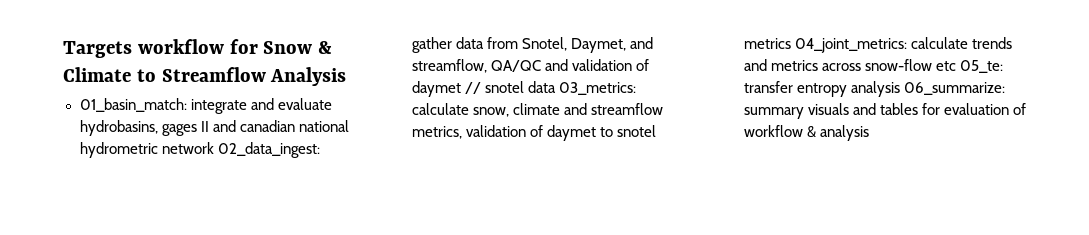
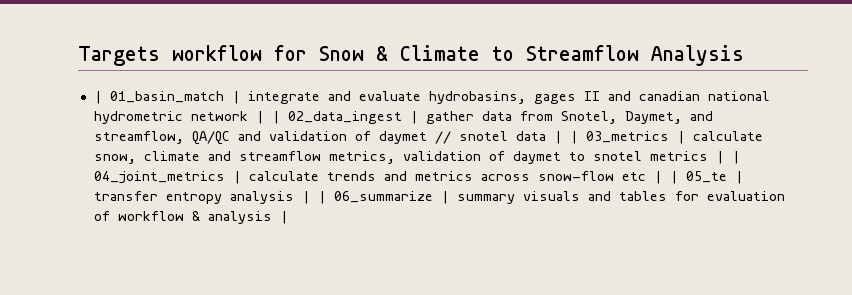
- 01_basin_match: integrate and evaluate hydrobasins, gages II and canadian national hydrometric network 02_data_ingest: gather data from Snotel, Daymet, and streamflow, QA/QC and validation of daymet // snotel data 03_metrics: calculate snow, climate and streamflow metrics, validation of daymet to snotel metrics 04_joint_metrics: calculate trends and metrics across snow-flow etc 05_te: transfer entropy analysis 06_summarize: summary visuals and tables for evaluation of workflow & analysis
+ | 01_basin_match | integrate and evaluate hydrobasins, gages II and canadian national hydrometric network | | 02_data_ingest | gather data from Snotel, Daymet, and streamflow, QA/QC and validation of daymet // snotel data | | 03_metrics | calculate snow, climate and streamflow metrics, validation of daymet to snotel metrics | | 04_joint_metrics | calculate trends and metrics across snow-flow etc | | 05_te | transfer entropy analysis | | 06_summarize | summary visuals and tables for evaluation of workflow & analysis |

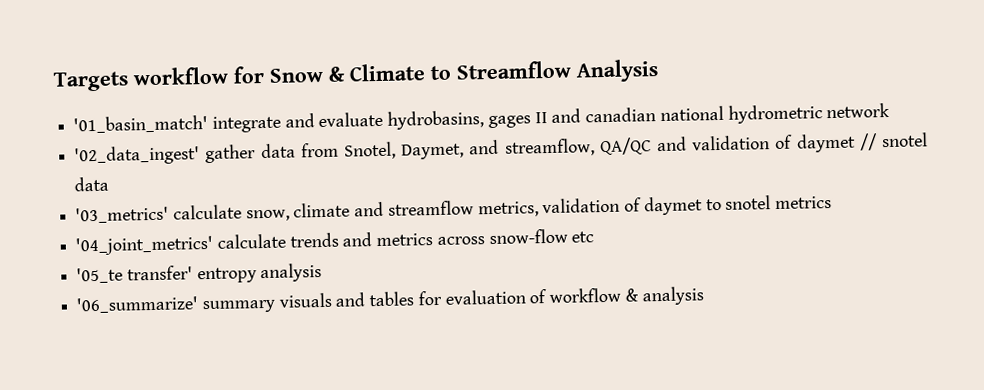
- | 01_basin_match | integrate and evaluate hydrobasins, gages II and canadian national hydrometric network | | 02_data_ingest | gather data from Snotel, Daymet, and streamflow, QA/QC and validation of daymet // snotel data | | 03_metrics | calculate snow, climate and streamflow metrics, validation of daymet to snotel metrics | | 04_joint_metrics | calculate trends and metrics across snow-flow etc | | 05_te | transfer entropy analysis | | 06_summarize | summary visuals and tables for evaluation of workflow & analysis |
+ '01_basin_match' integrate and evaluate hydrobasins, gages II and canadian national hydrometric network
+ '02_data_ingest' gather data from Snotel, Daymet, and streamflow, QA/QC and validation of daymet // snotel data
+ '03_metrics' calculate snow, climate and streamflow metrics, validation of daymet to snotel metrics
+ '04_joint_metrics' calculate trends and metrics across snow-flow etc
+ '05_te transfer' entropy analysis
+ '06_summarize' summary visuals and tables for evaluation of workflow & analysis

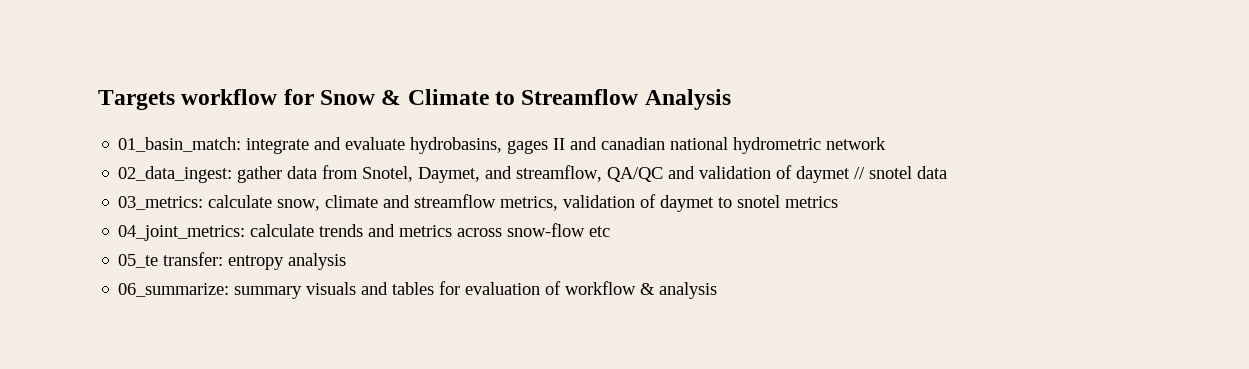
- '01_basin_match' integrate and evaluate hydrobasins, gages II and canadian national hydrometric network
+ 01_basin_match: integrate and evaluate hydrobasins, gages II and canadian national hydrometric network
- '02_data_ingest' gather data from Snotel, Daymet, and streamflow, QA/QC and validation of daymet // snotel data
+ 02_data_ingest: gather data from Snotel, Daymet, and streamflow, QA/QC and validation of daymet // snotel data
- '03_metrics' calculate snow, climate and streamflow metrics, validation of daymet to snotel metrics
+ 03_metrics: calculate snow, climate and streamflow metrics, validation of daymet to snotel metrics
- '04_joint_metrics' calculate trends and metrics across snow-flow etc
+ 04_joint_metrics: calculate trends and metrics across snow-flow etc
- '05_te transfer' entropy analysis
+ 05_te transfer: entropy analysis
- '06_summarize' summary visuals and tables for evaluation of workflow & analysis
+ 06_summarize: summary visuals and tables for evaluation of workflow & analysis

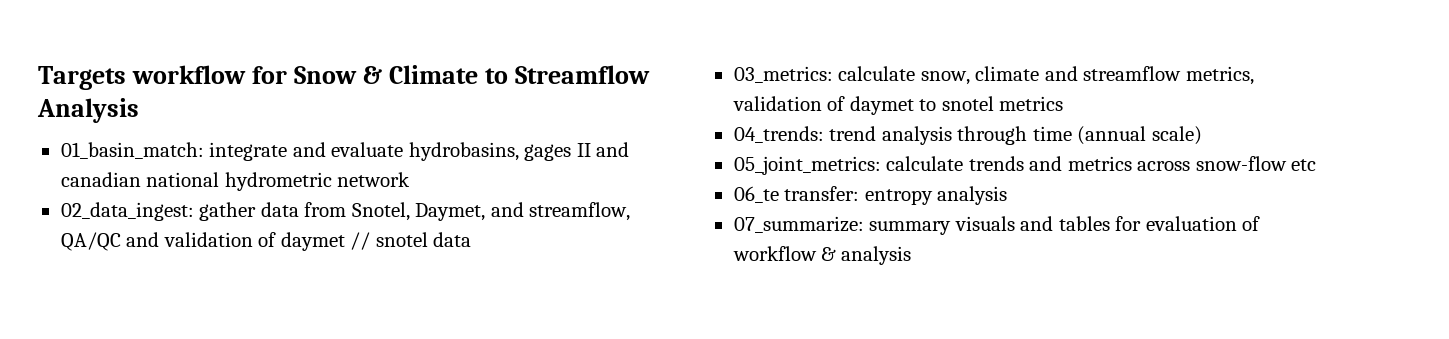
- 04_joint_metrics: calculate trends and metrics across snow-flow etc
+ 04_trends: trend analysis through time (annual scale)
+ 05_joint_metrics: calculate trends and metrics across snow-flow etc
- 05_te transfer: entropy analysis
+ 06_te transfer: entropy analysis
- 06_summarize: summary visuals and tables for evaluation of workflow & analysis
+ 07_summarize: summary visuals and tables for evaluation of workflow & analysis

